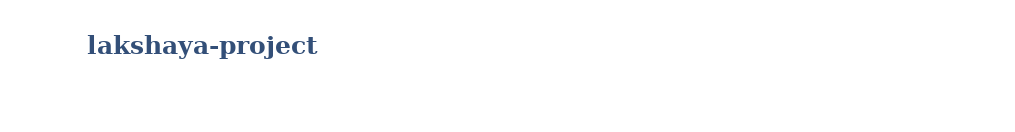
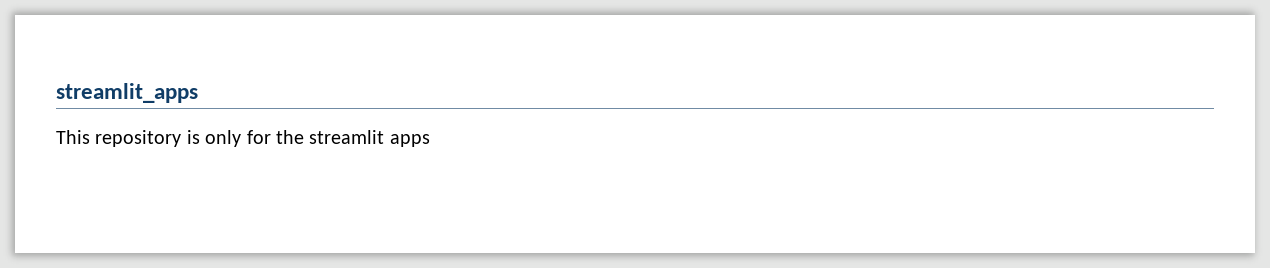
- lakshaya-project
+ streamlit_apps
+ This repository is only for the streamlit apps

